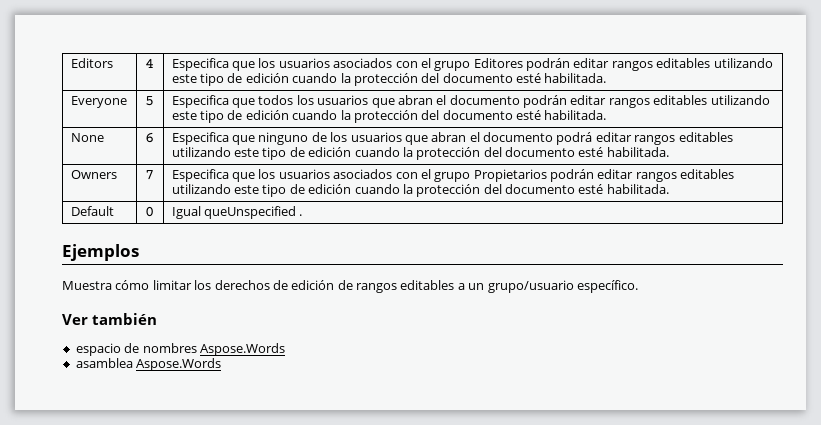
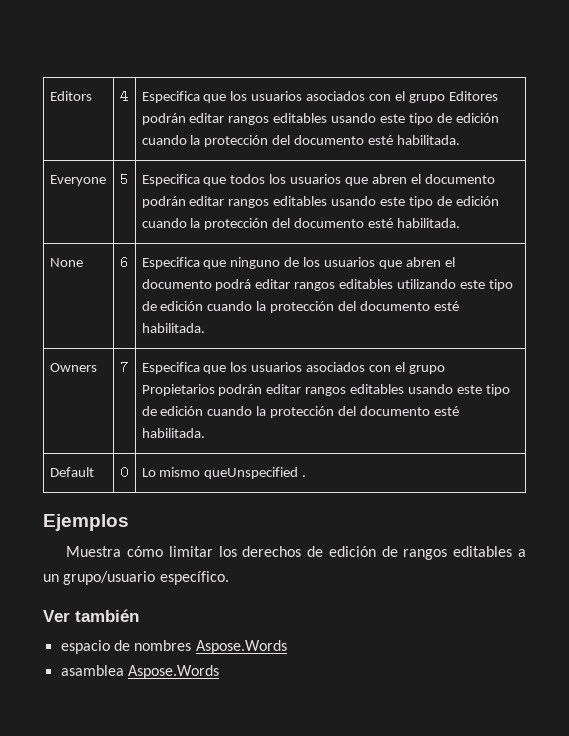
- Editors | 4 | Especifica que los usuarios asociados con el grupo Editores podrán editar rangos editables utilizando este tipo de edición cuando la protección del documento esté habilitada.
+ Editors | 4 | Especifica que los usuarios asociados con el grupo Editores podrán editar rangos editables usando este tipo de edición cuando la protección del documento esté habilitada.
- Everyone | 5 | Especifica que todos los usuarios que abran el documento podrán editar rangos editables utilizando este tipo de edición cuando la protección del documento esté habilitada.
+ Everyone | 5 | Especifica que todos los usuarios que abren el documento podrán editar rangos editables usando este tipo de edición cuando la protección del documento esté habilitada.
- None | 6 | Especifica que ninguno de los usuarios que abran el documento podrá editar rangos editables utilizando este tipo de edición cuando la protección del documento esté habilitada.
+ None | 6 | Especifica que ninguno de los usuarios que abren el documento podrá editar rangos editables utilizando este tipo de edición cuando la protección del documento esté habilitada.
- Owners | 7 | Especifica que los usuarios asociados con el grupo Propietarios podrán editar rangos editables utilizando este tipo de edición cuando la protección del documento esté habilitada.
+ Owners | 7 | Especifica que los usuarios asociados con el grupo Propietarios podrán editar rangos editables usando este tipo de edición cuando la protección del documento esté habilitada.
- Default | 0 | Igual queUnspecified .
+ Default | 0 | Lo mismo queUnspecified .

